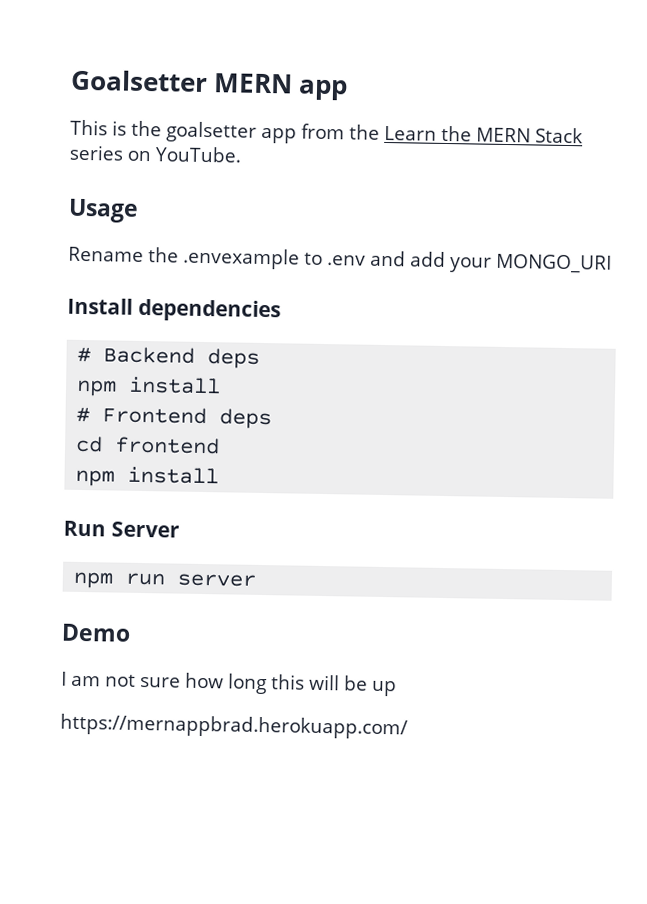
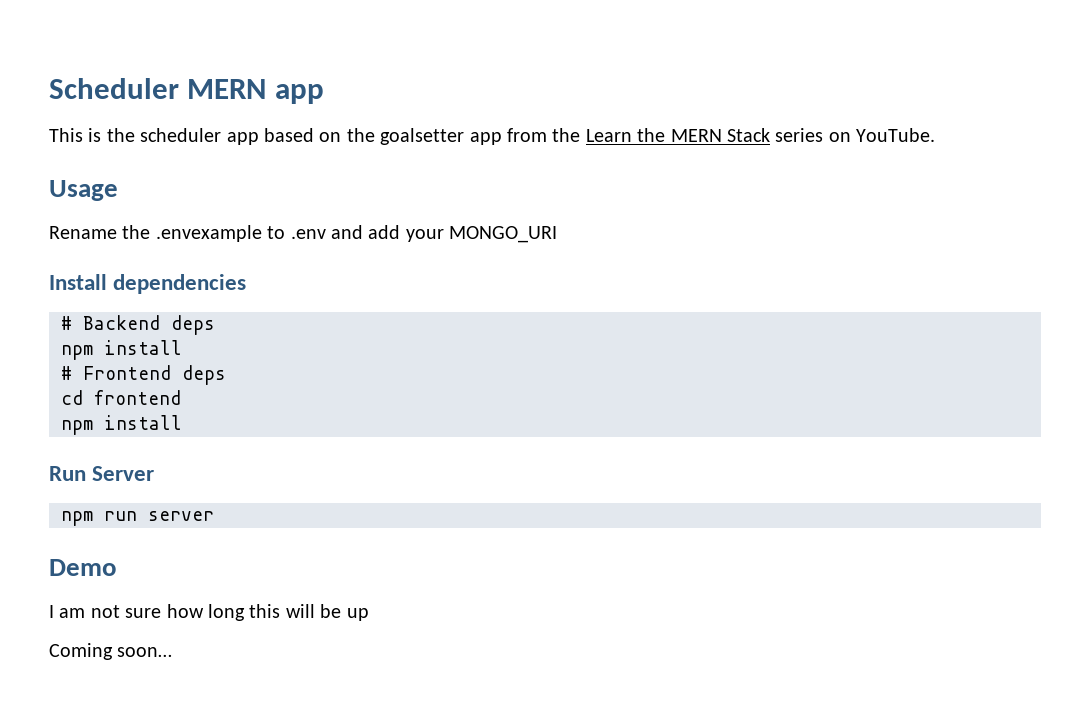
- Goalsetter MERN app
+ Scheduler MERN app
- This is the goalsetter app from the Learn the MERN Stack series on YouTube.
+ This is the scheduler app based on the goalsetter app from the Learn the MERN Stack series on YouTube.
- https://mernappbrad.herokuapp.com/
+ Coming soon…

